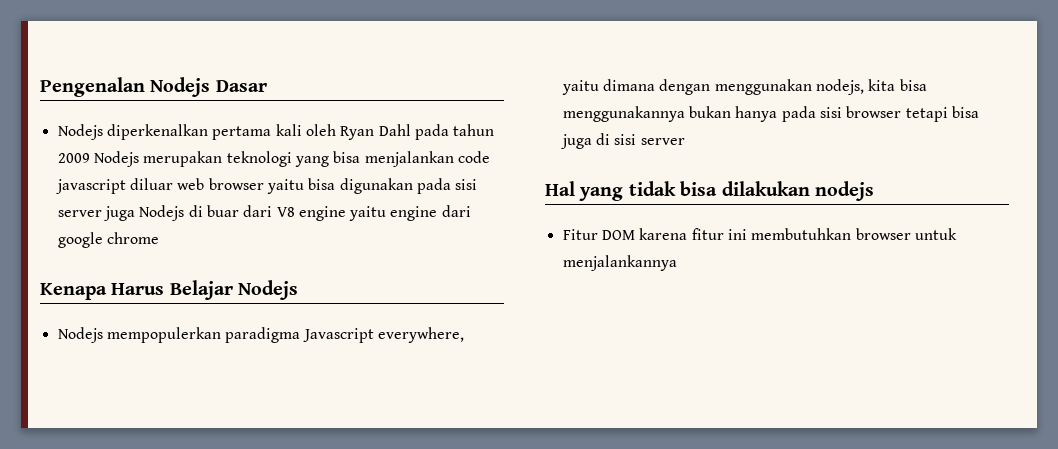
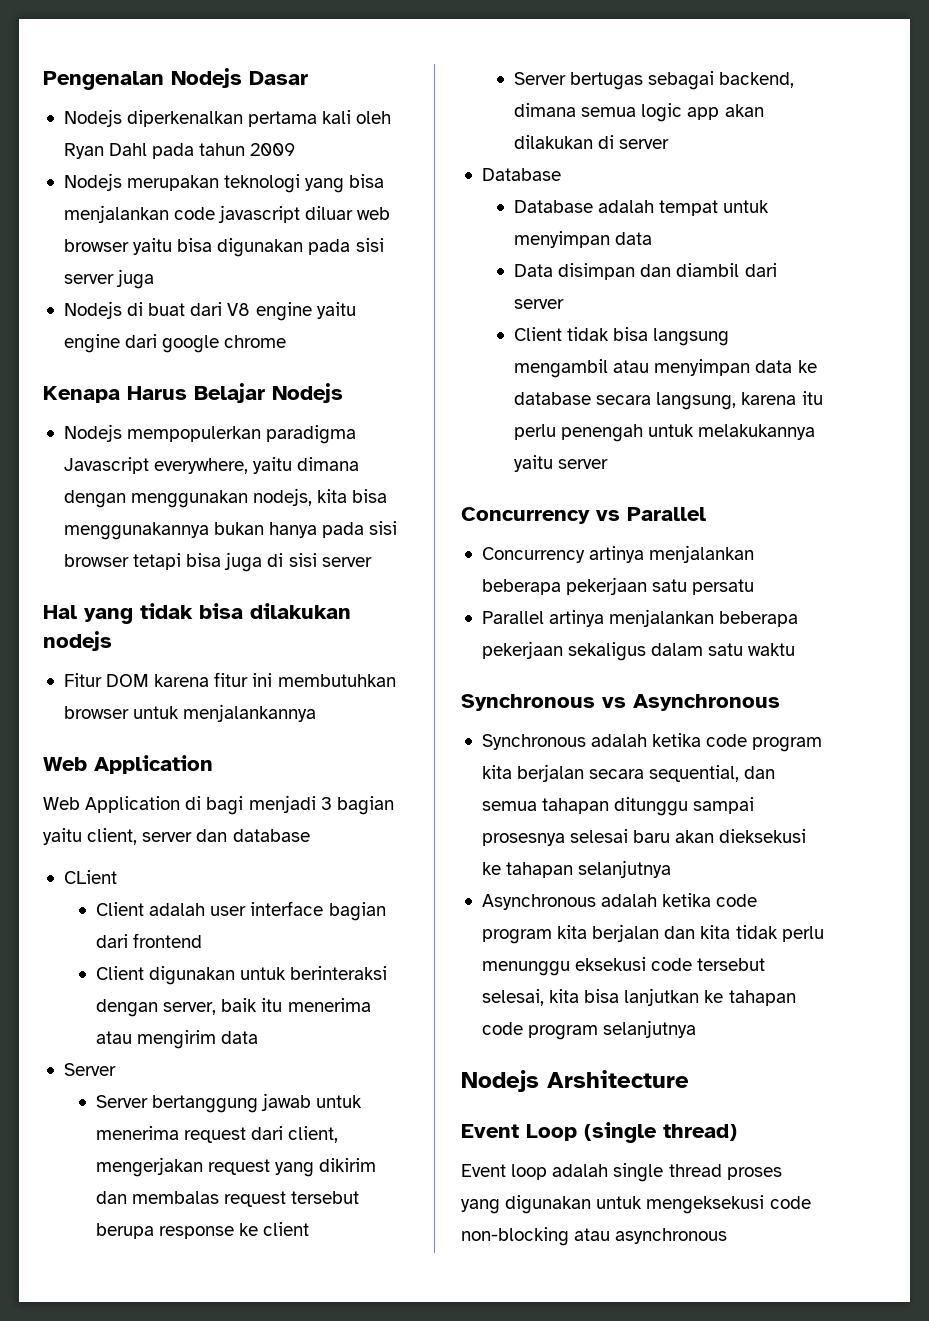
- Nodejs diperkenalkan pertama kali oleh Ryan Dahl pada tahun 2009 Nodejs merupakan teknologi yang bisa menjalankan code javascript diluar web browser yaitu bisa digunakan pada sisi server juga Nodejs di buar dari V8 engine yaitu engine dari google chrome
+ Nodejs diperkenalkan pertama kali oleh Ryan Dahl pada tahun 2009
+ Nodejs merupakan teknologi yang bisa menjalankan code javascript diluar web browser yaitu bisa digunakan pada sisi server juga
+ Nodejs di buat dari V8 engine yaitu engine dari google chrome
  Fitur DOM karena fitur ini membutuhkan browser untuk menjalankannya
+ Web Application
+ Web Application di bagi menjadi 3 bagian yaitu client, server dan database
+ CLient
+ Client adalah user interface bagian dari frontend
+ Client digunakan untuk berinteraksi dengan server, baik itu menerima atau mengirim data
+ Server
+ Server bertanggung jawab untuk menerima request dari client, mengerjakan request yang dikirim dan membalas request tersebut berupa response ke client
+ Server bertugas sebagai backend, dimana semua logic app akan dilakukan di server
+ Database
+ Database adalah tempat untuk menyimpan data
+ Data disimpan dan diambil dari server
+ Client tidak bisa langsung mengambil atau menyimpan data ke database secara langsung, karena itu perlu penengah untuk melakukannya yaitu server
+ Concurrency vs Parallel
+ Concurrency artinya menjalankan beberapa pekerjaan satu persatu
+ Parallel artinya menjalankan beberapa pekerjaan sekaligus dalam satu waktu
+ Synchronous vs Asynchronous
+ Synchronous adalah ketika code program kita berjalan secara sequential, dan semua tahapan ditunggu sampai prosesnya selesai baru akan dieksekusi ke tahapan selanjutnya
+ Asynchronous adalah ketika code program kita berjalan dan kita tidak perlu menunggu eksekusi code tersebut selesai, kita bisa lanjutkan ke tahapan code program selanjutnya
+ Nodejs Arshitecture
+ Event Loop (single thread)
+ Event loop adalah single thread proses yang digunakan untuk mengeksekusi code non-blocking atau asynchronous

